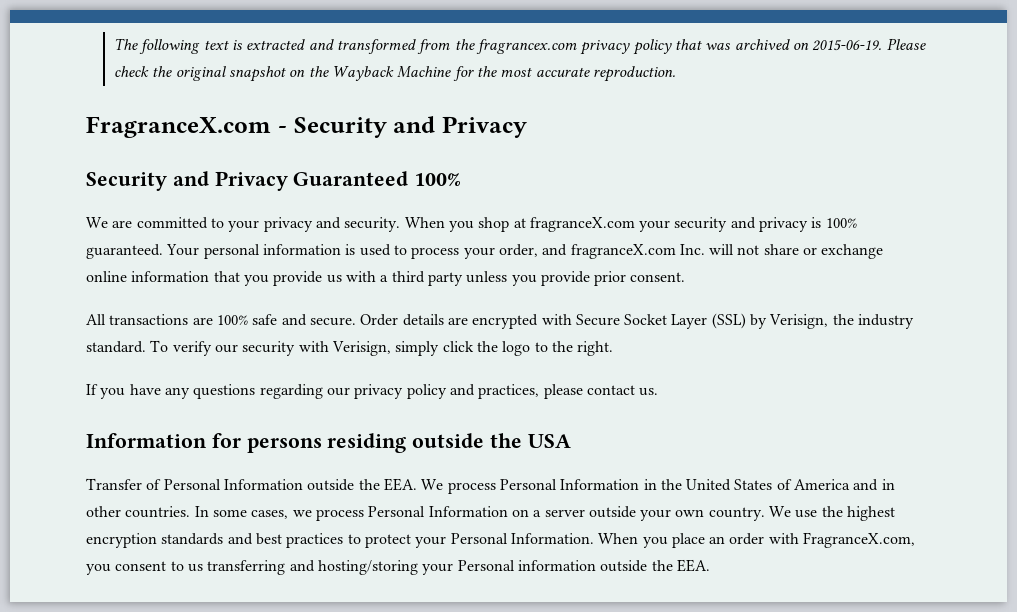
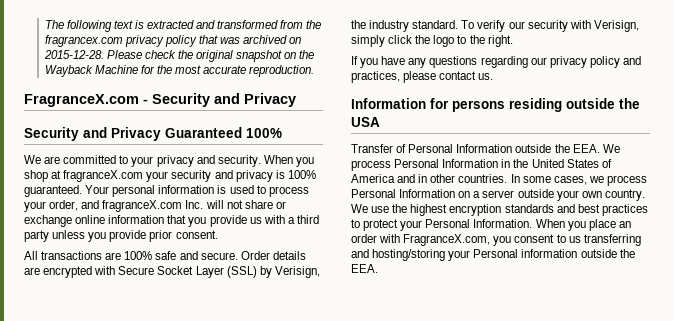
- The following text is extracted and transformed from the fragrancex.com privacy policy that was archived on 2015-06-19.
+ The following text is extracted and transformed from the fragrancex.com privacy policy that was archived on 2015-12-28.

